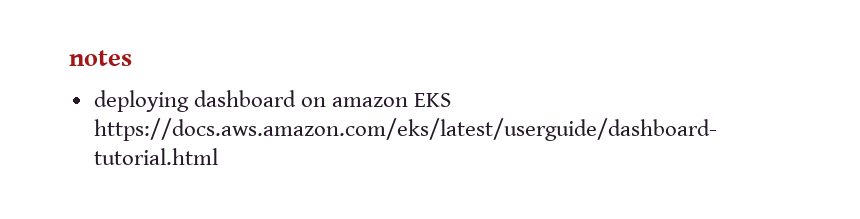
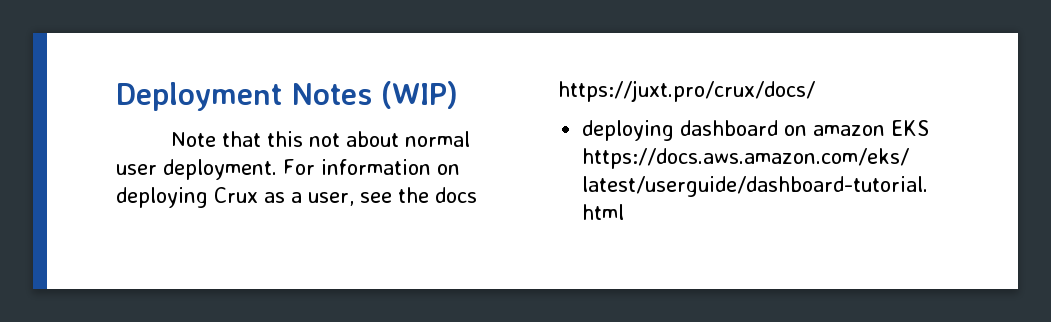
- notes
+ Deployment Notes (WIP)
+ Note that this not about normal user deployment. For information on deploying Crux as a user, see the docs https://juxt.pro/crux/docs/

